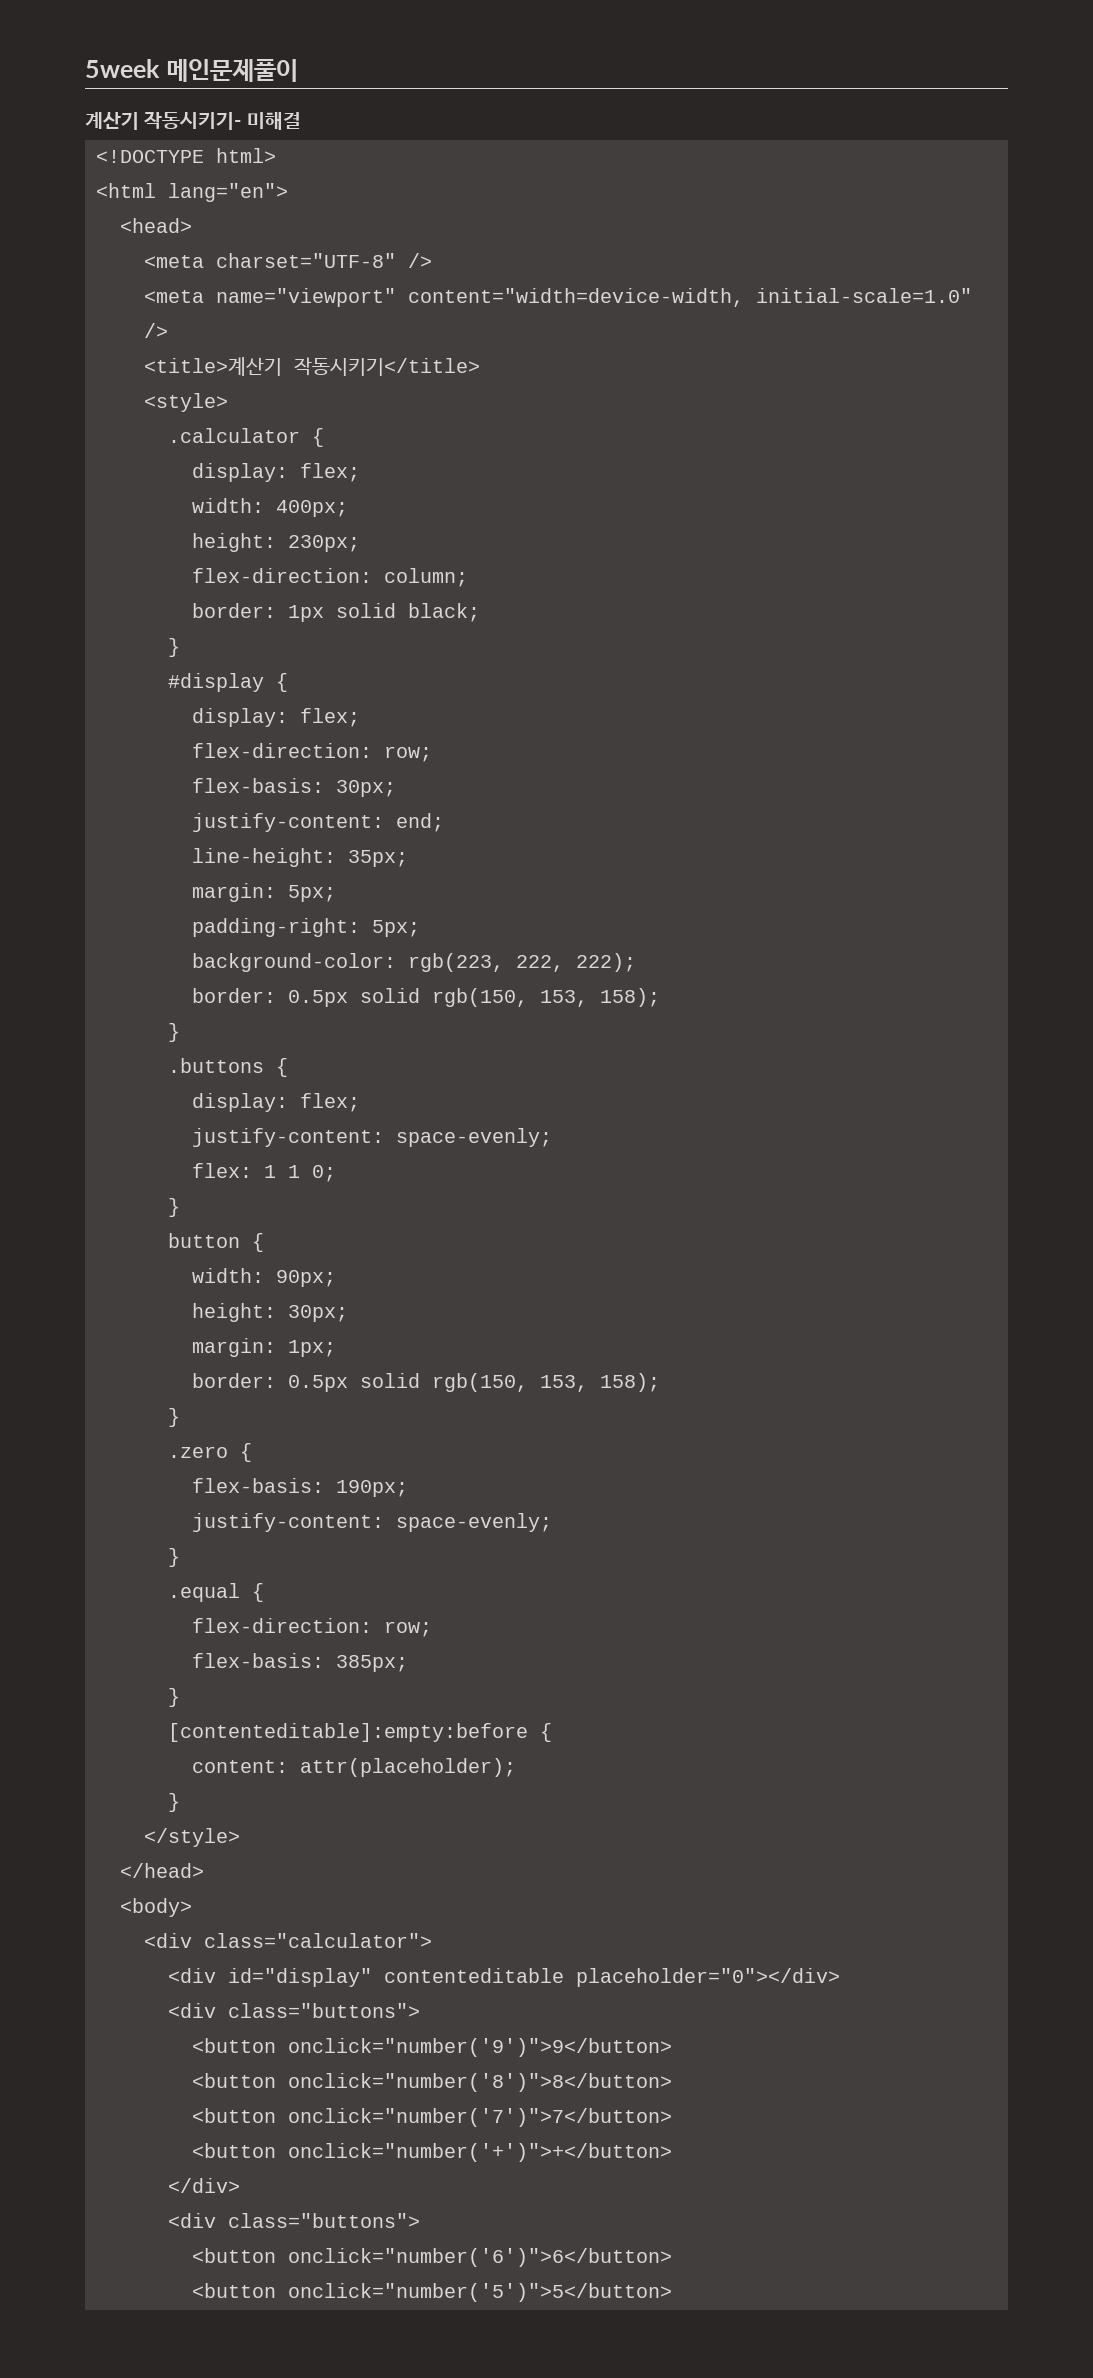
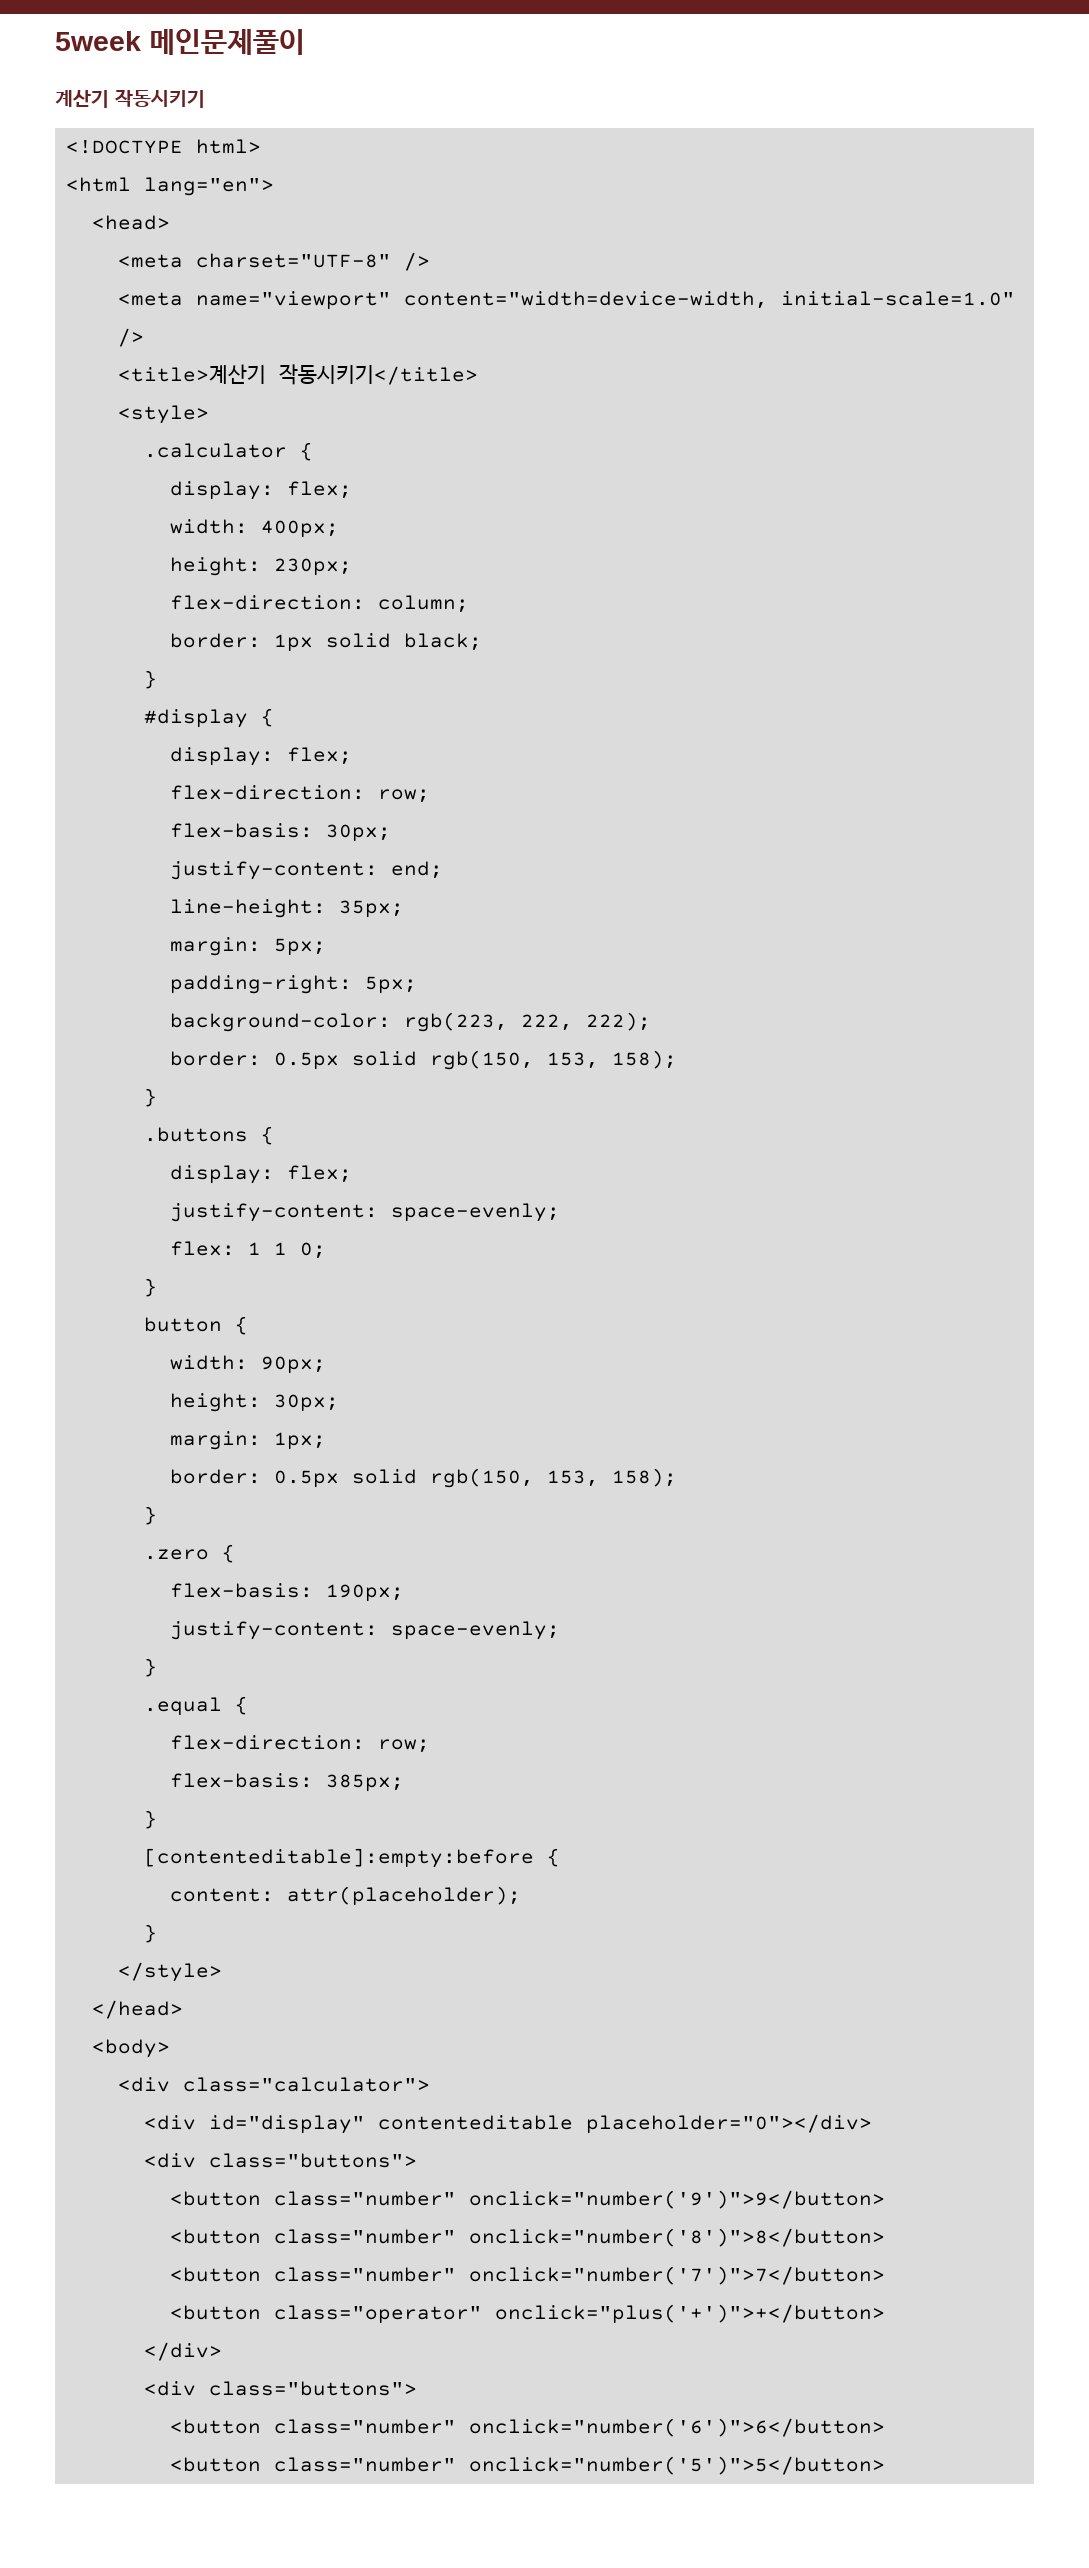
- 계산기 작동시키기- 미해결
+ 계산기 작동시키기
- <button onclick="number('9')">9</button>
+ <button class="number" onclick="number('9')">9</button>
- <button onclick="number('8')">8</button>
+ <button class="number" onclick="number('8')">8</button>
- <button onclick="number('7')">7</button>
+ <button class="number" onclick="number('7')">7</button>
- <button onclick="number('+')">+</button>
+ <button class="operator" onclick="plus('+')">+</button>
- <button onclick="number('6')">6</button>
+ <button class="number" onclick="number('6')">6</button>
- <button onclick="number('5')">5</button>
+ <button class="number" onclick="number('5')">5</button>

